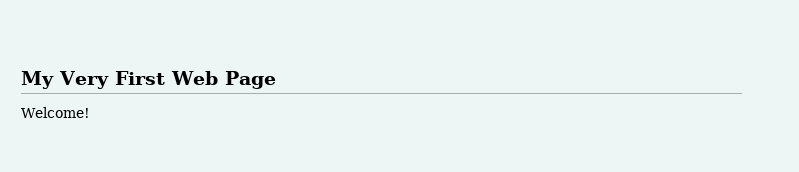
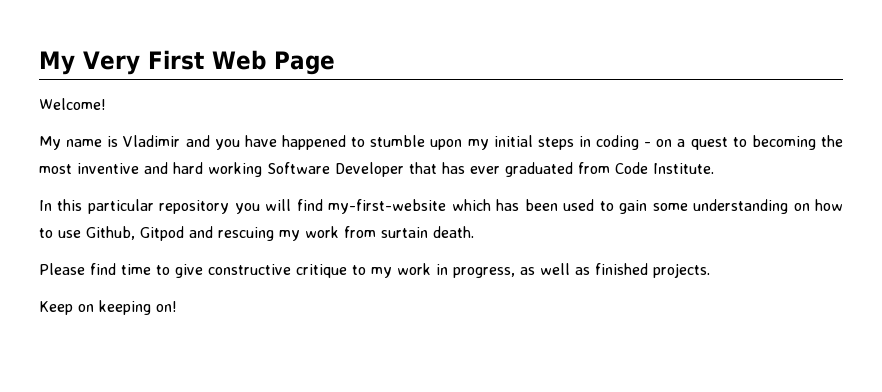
+ My name is Vladimir and you have happened to stumble upon my initial steps in coding - on a quest to becoming the most inventive and hard working Software Developer that has ever graduated from Code Institute.
+ In this particular repository you will find my-first-website which has been used to gain some understanding on how to use Github, Gitpod and rescuing my work from surtain death.
+ Please find time to give constructive critique to my work in progress, as well as finished projects.
+ Keep on keeping on!

